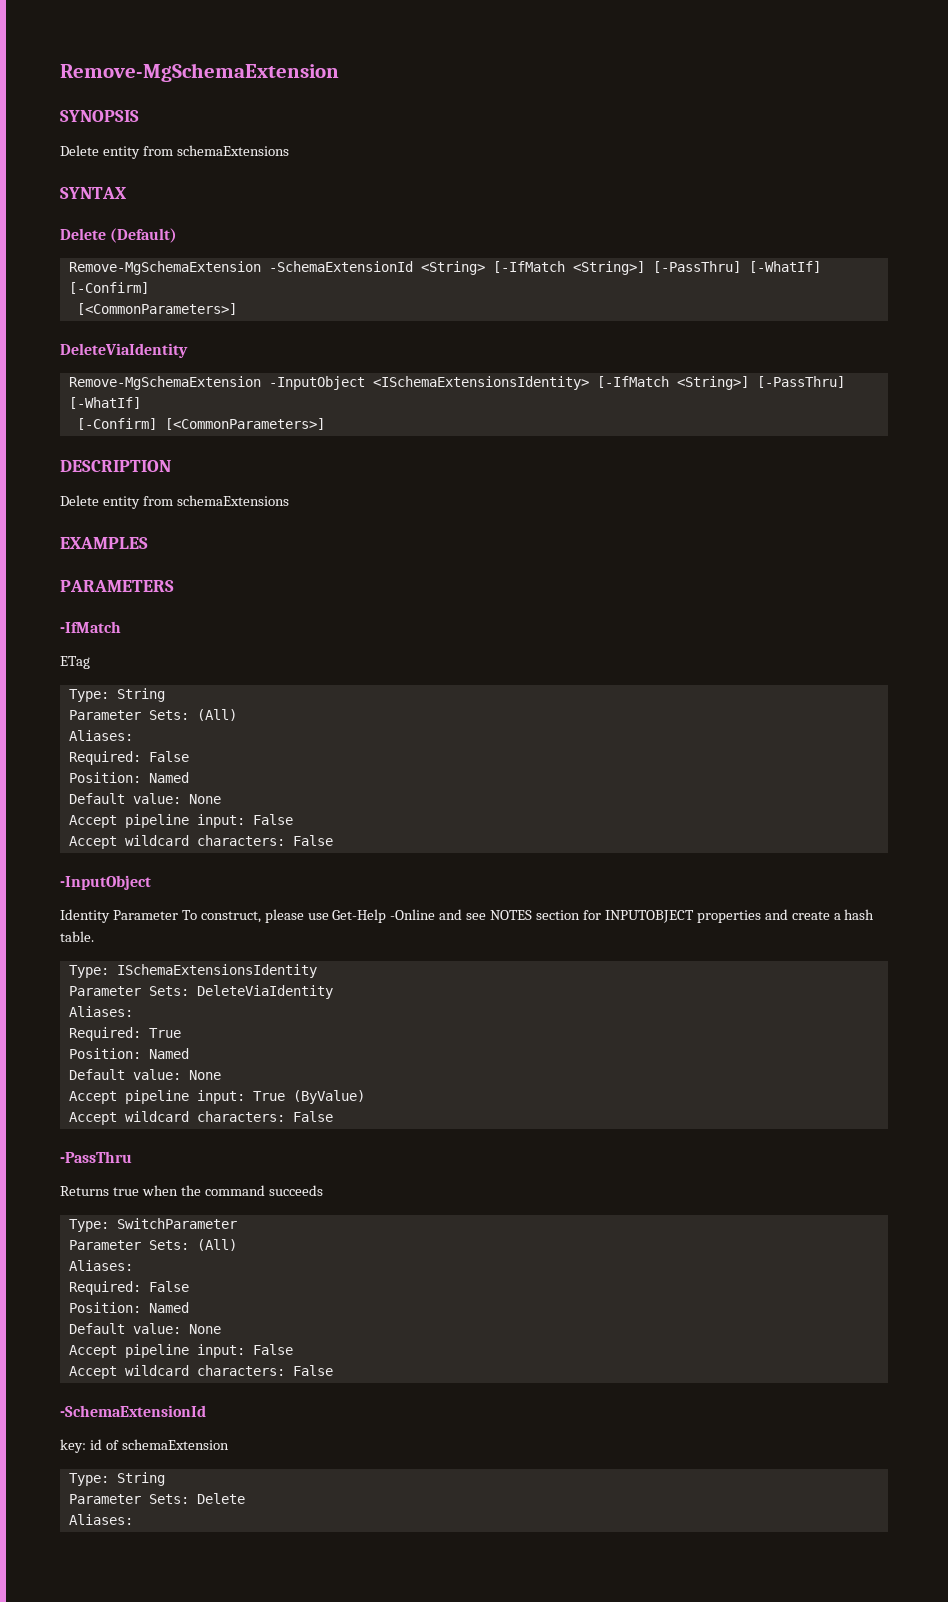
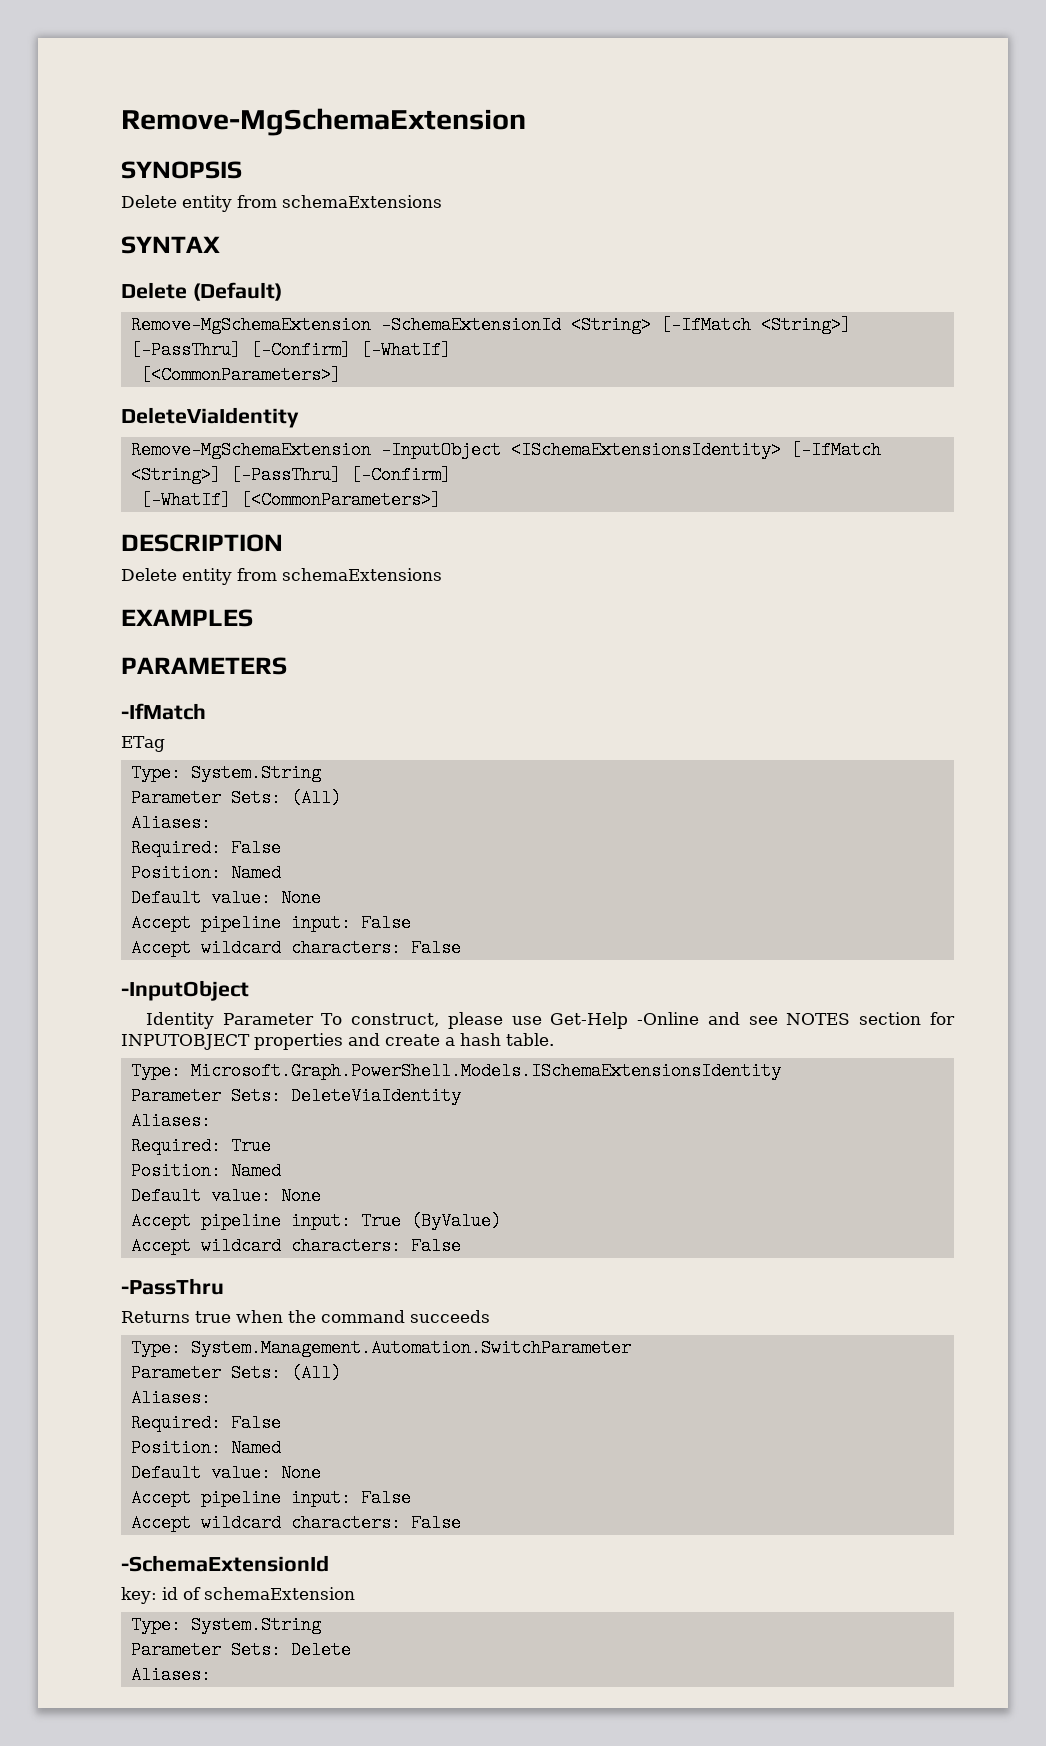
- Remove-MgSchemaExtension -SchemaExtensionId <String> [-IfMatch <String>] [-PassThru] [-WhatIf] [-Confirm]
+ Remove-MgSchemaExtension -SchemaExtensionId <String> [-IfMatch <String>] [-PassThru] [-Confirm] [-WhatIf]
- Remove-MgSchemaExtension -InputObject <ISchemaExtensionsIdentity> [-IfMatch <String>] [-PassThru] [-WhatIf]
- [-Confirm] [<CommonParameters>]
+ Remove-MgSchemaExtension -InputObject <ISchemaExtensionsIdentity> [-IfMatch <String>] [-PassThru] [-Confirm]
+ [-WhatIf] [<CommonParameters>]
  ETag
- Type: String
+ Type: System.String
- Type: ISchemaExtensionsIdentity
+ Type: Microsoft.Graph.PowerShell.Models.ISchemaExtensionsIdentity
- Type: SwitchParameter
+ Type: System.Management.Automation.SwitchParameter
  key: id of schemaExtension
- Type: String
+ Type: System.String

